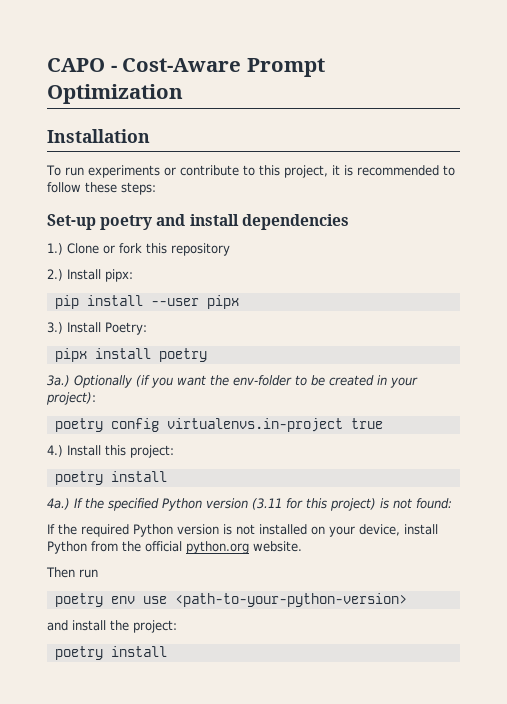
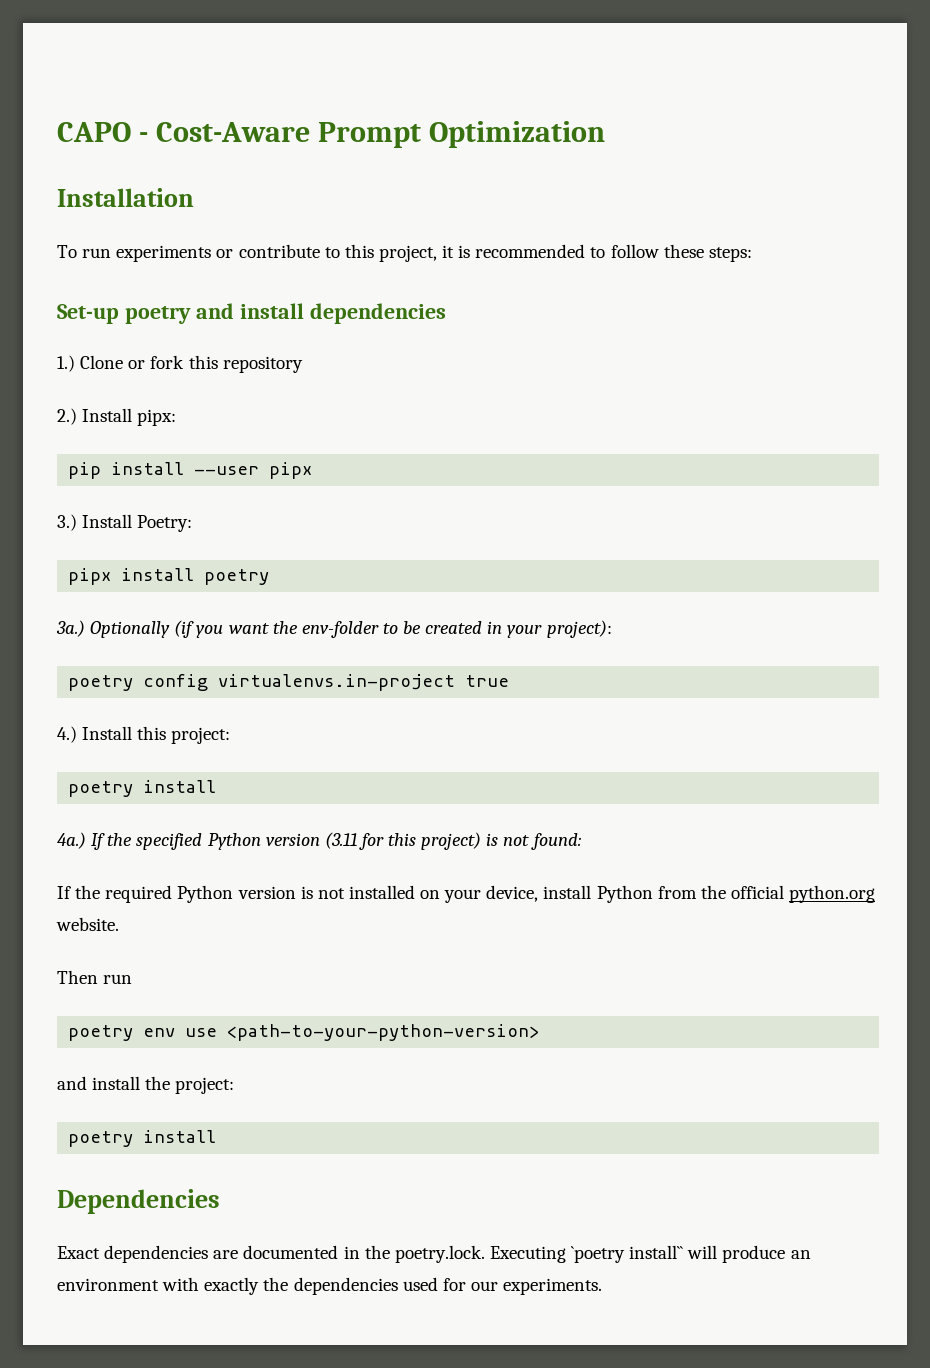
+ Dependencies
+ Exact dependencies are documented in the poetry.lock. Executing `poetry install`` will produce an environment with exactly the dependencies used for our experiments.

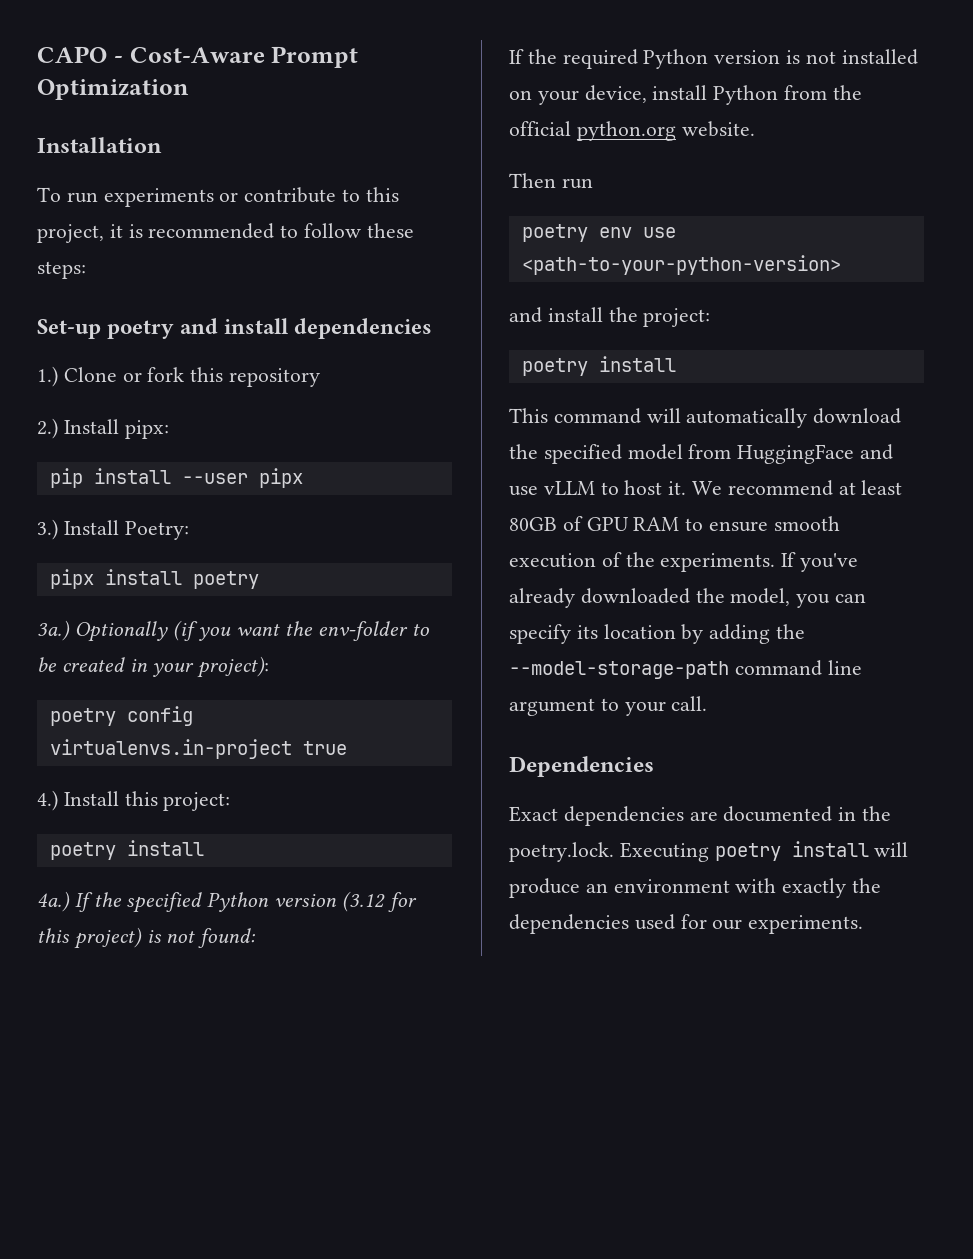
- If the specified Python version (3.11 for this project) is not found:
+ If the specified Python version (3.12 for this project) is not found:
+ This command will automatically download the specified model from HuggingFace and use vLLM to host it. We recommend at least 80GB of GPU RAM to ensure smooth execution of the experiments. If you've already downloaded the model, you can specify its location by adding the --model-storage-path command line argument to your call.
- Exact dependencies are documented in the poetry.lock. Executing `poetry install`` will produce an environment with exactly the dependencies used for our experiments.
+ Exact dependencies are documented in the poetry.lock. Executing poetry install will produce an environment with exactly the dependencies used for our experiments.

